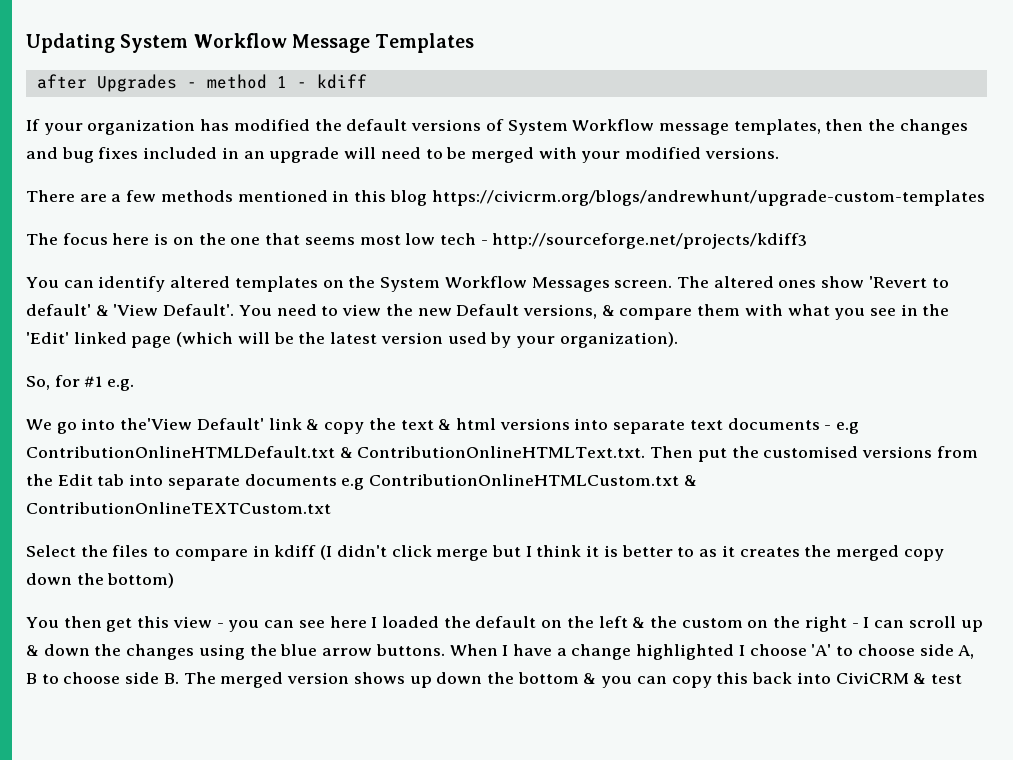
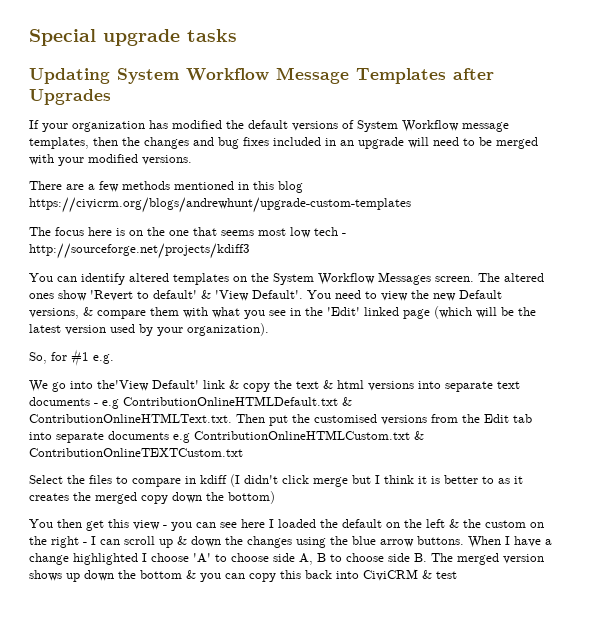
+ Special upgrade tasks
- Updating System Workflow Message Templates
- after Upgrades - method 1 - kdiff
+ Updating System Workflow Message Templates after Upgrades

